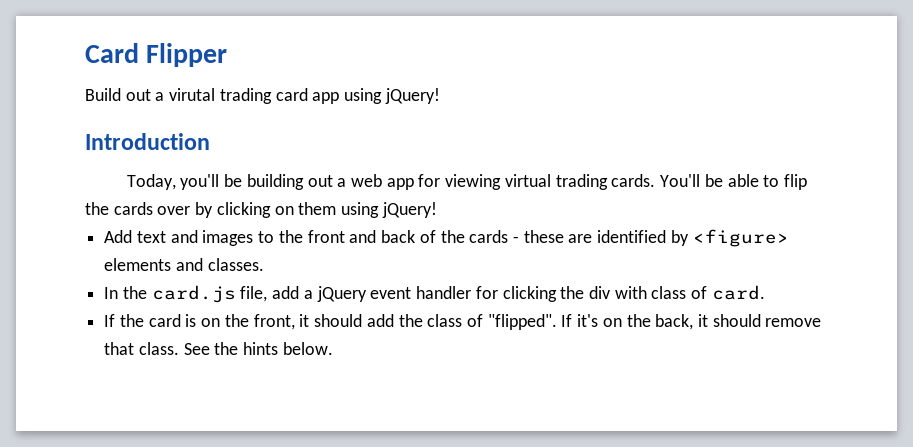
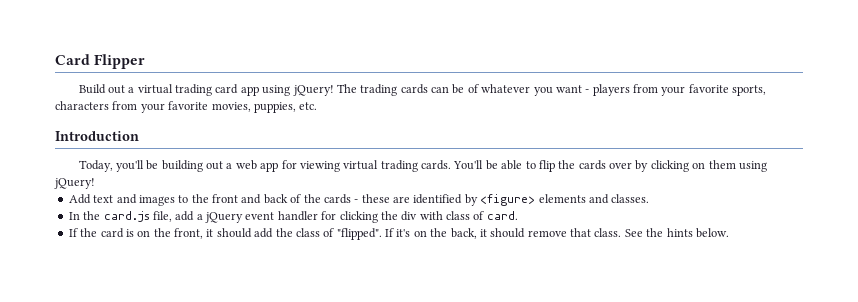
- Build out a virutal trading card app using jQuery!
+ Build out a virtual trading card app using jQuery! The trading cards can be of whatever you want - players from your favorite sports, characters from your favorite movies, puppies, etc.

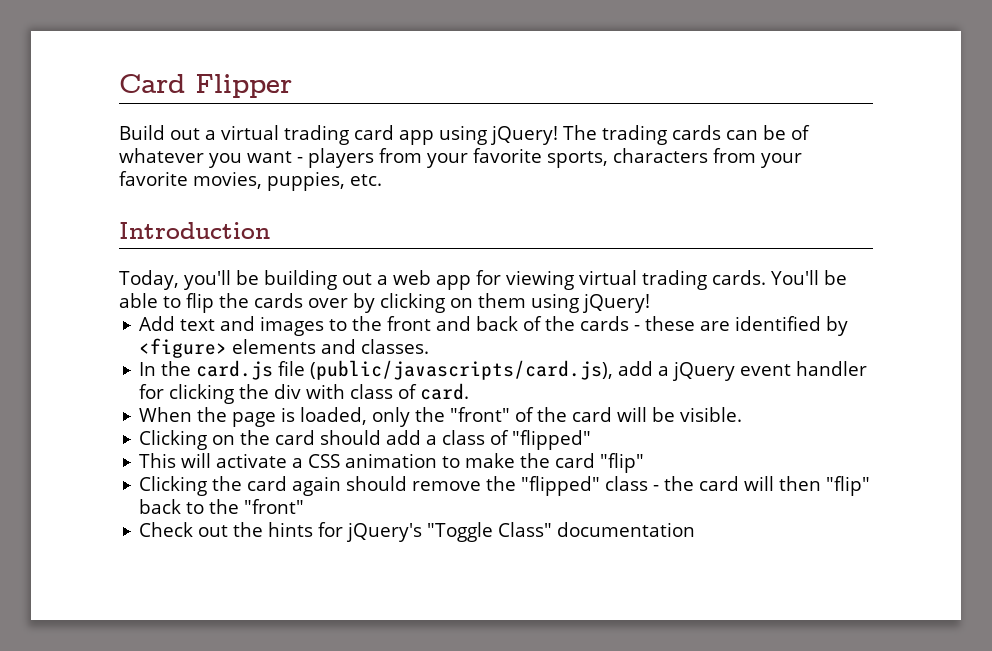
- In the card.js file, add a jQuery event handler for clicking the div with class of card.
+ In the card.js file (public/javascripts/card.js), add a jQuery event handler for clicking the div with class of card.
- If the card is on the front, it should add the class of "flipped". If it's on the back, it should remove that class. See the hints below.
+ When the page is loaded, only the "front" of the card will be visible.
+ Clicking on the card should add a class of "flipped"
+ This will activate a CSS animation to make the card "flip"
+ Clicking the card again should remove the "flipped" class - the card will then "flip" back to the "front"
+ Check out the hints for jQuery's "Toggle Class" documentation

